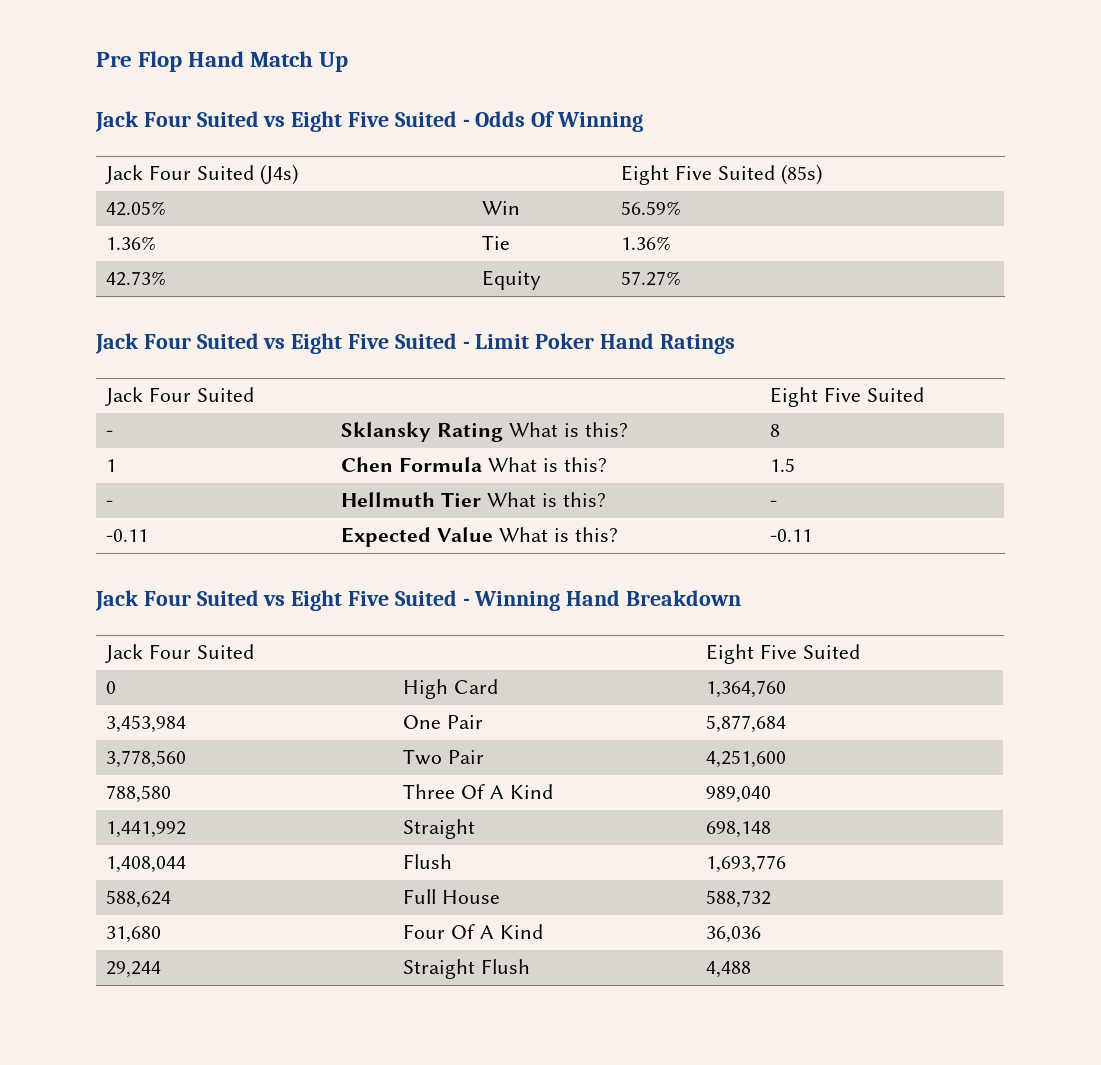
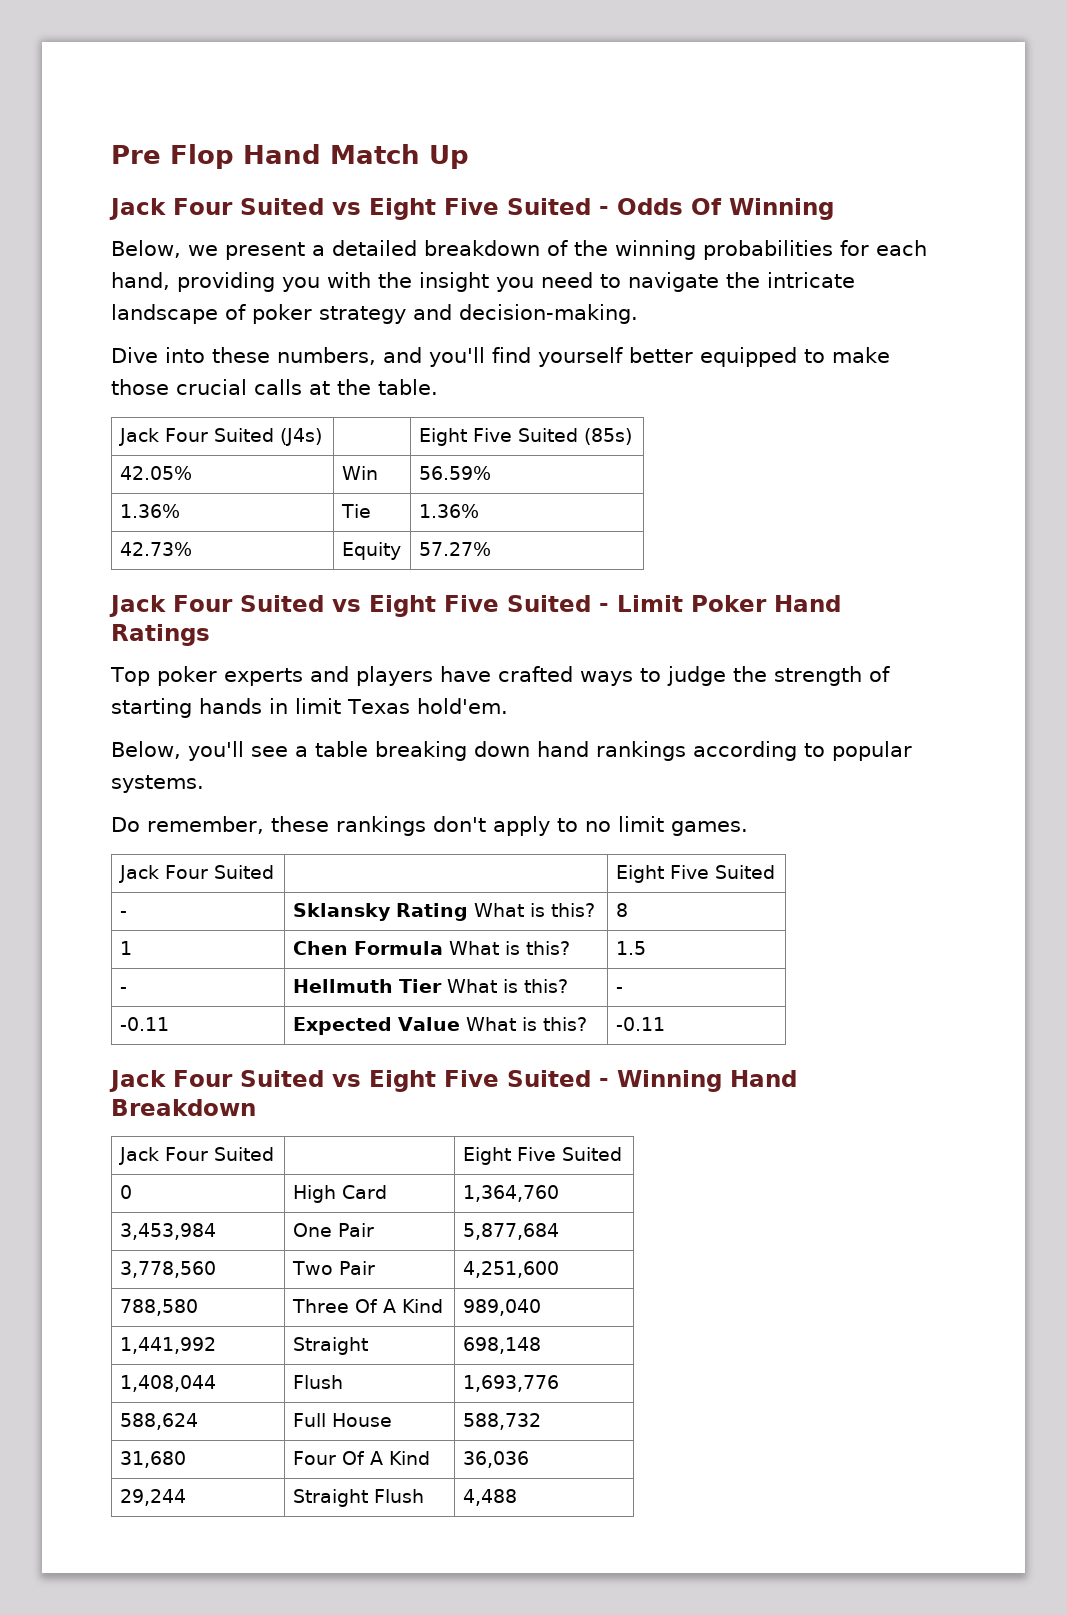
+ Below, we present a detailed breakdown of the winning probabilities for each hand, providing you with the insight you need to navigate the intricate landscape of poker strategy and decision-making.
+ Dive into these numbers, and you'll find yourself better equipped to make those crucial calls at the table.
+ Top poker experts and players have crafted ways to judge the strength of starting hands in limit Texas hold'em.
+ Below, you'll see a table breaking down hand rankings according to popular systems.
+ Do remember, these rankings don't apply to no limit games.

